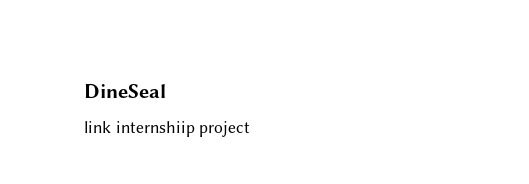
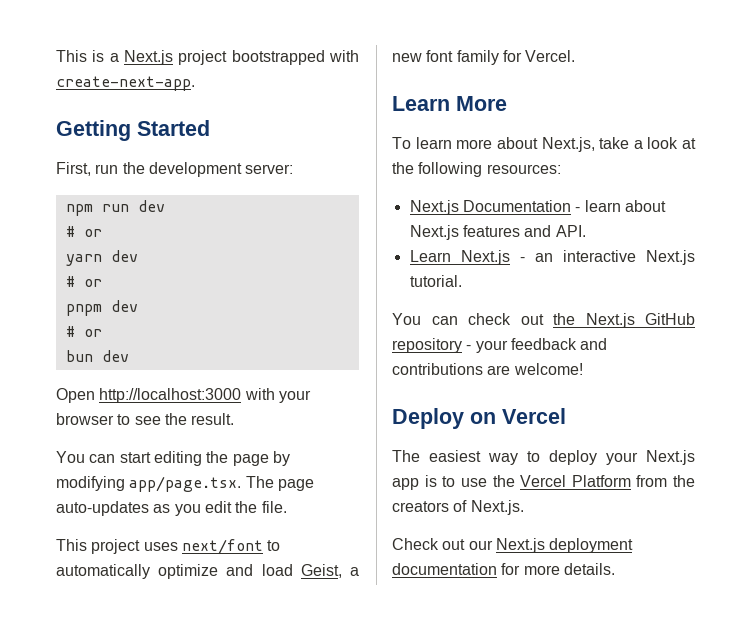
- DineSeal
- link internshiip project
+ This is a Next.js project bootstrapped with create-next-app.
+ Getting Started
+ First, run the development server:
+ npm run dev
+ # or
+ yarn dev
+ # or
+ pnpm dev
+ # or
+ bun dev
+ Open http://localhost:3000 with your browser to see the result.
+ You can start editing the page by modifying app/page.tsx. The page auto-updates as you edit the file.
+ This project uses next/font to automatically optimize and load Geist, a new font family for Vercel.
+ Learn More
+ To learn more about Next.js, take a look at the following resources:
+ Next.js Documentation - learn about Next.js features and API.
+ Learn Next.js - an interactive Next.js tutorial.
+ You can check out the Next.js GitHub repository - your feedback and contributions are welcome!
+ Deploy on Vercel
+ The easiest way to deploy your Next.js app is to use the Vercel Platform from the creators of Next.js.
+ Check out our Next.js deployment documentation for more details.

